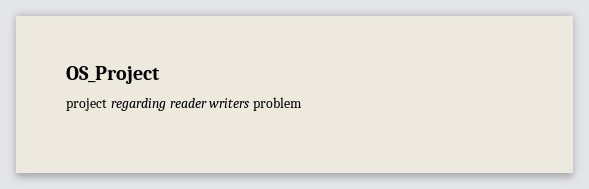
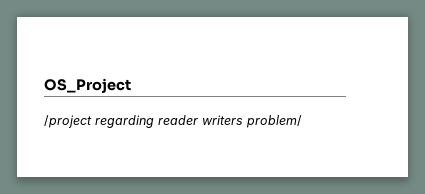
- project regarding reader writers problem
+ /project regarding reader writers problem/

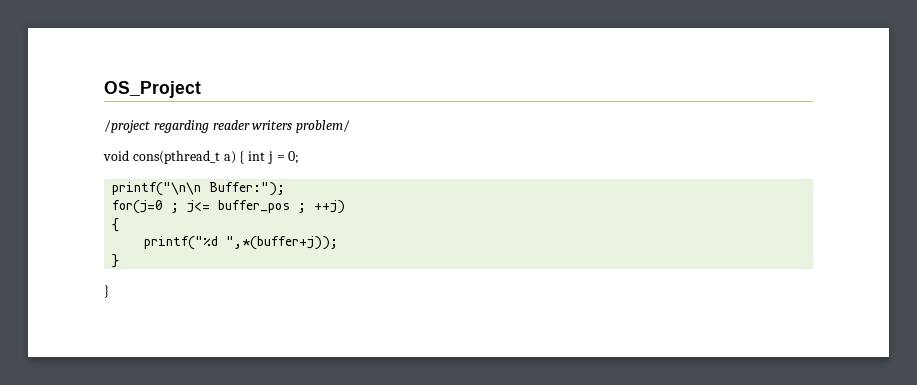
+ void cons(pthread_t a) { int j = 0;
+ printf("\n\n Buffer:");
+ for(j=0 ; j<= buffer_pos ; ++j)
+ {
+ printf("%d ",*(buffer+j));
+ }
+ }

